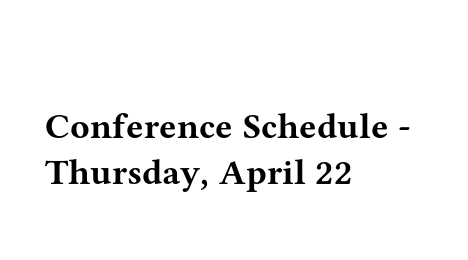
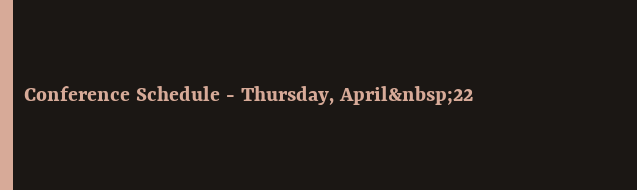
- Conference Schedule - Thursday, April 22
+ Conference Schedule - Thursday, April&nbsp;22

